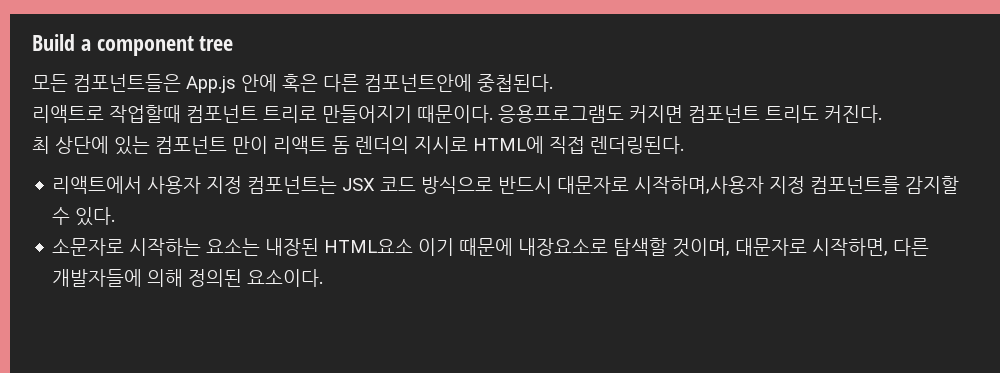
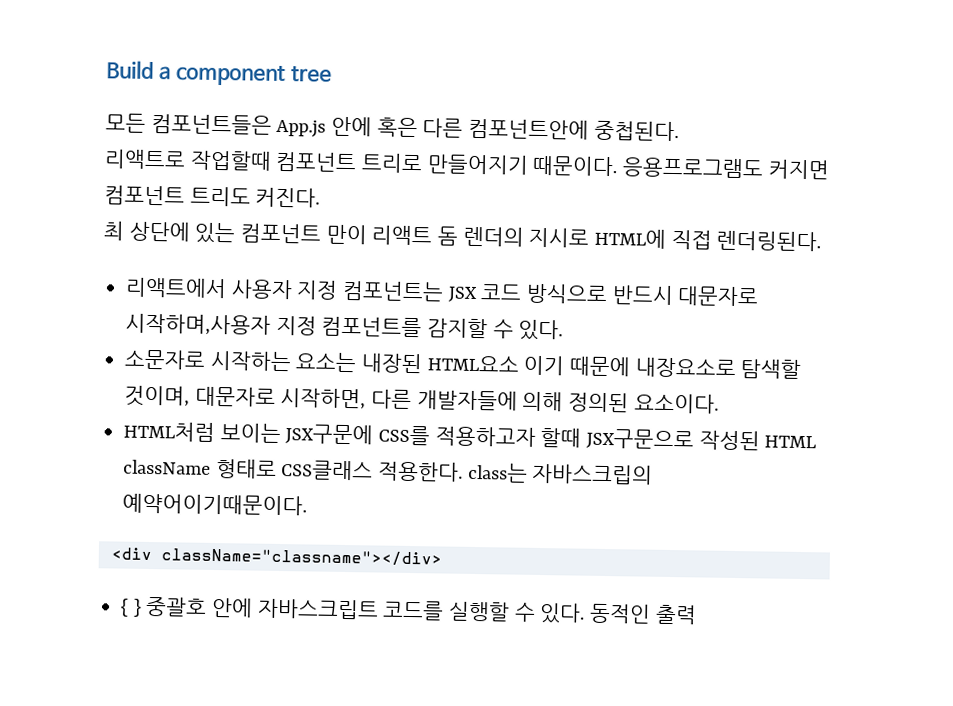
+ HTML처럼 보이는 JSX구문에 CSS를 적용하고자 할때 JSX구문으로 작성된 HTML className 형태로 CSS클래스 적용한다. class는 자바스크립의 예약어이기때문이다.
+ <div className="classname"></div>
+ { } 중괄호 안에 자바스크립트 코드를 실행할 수 있다. 동적인 출력

